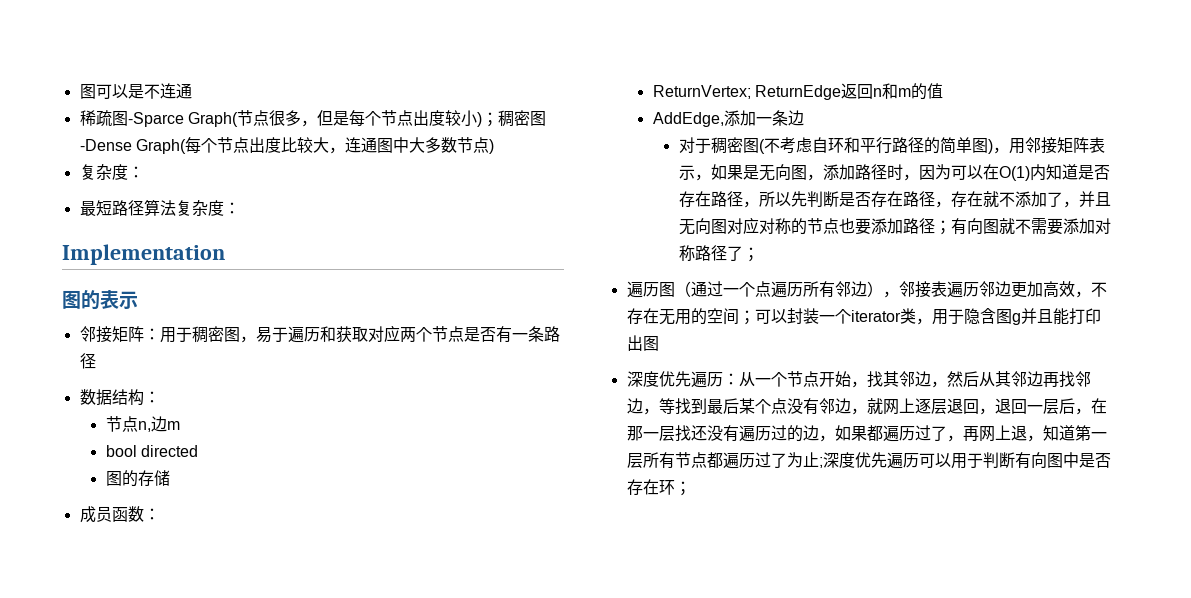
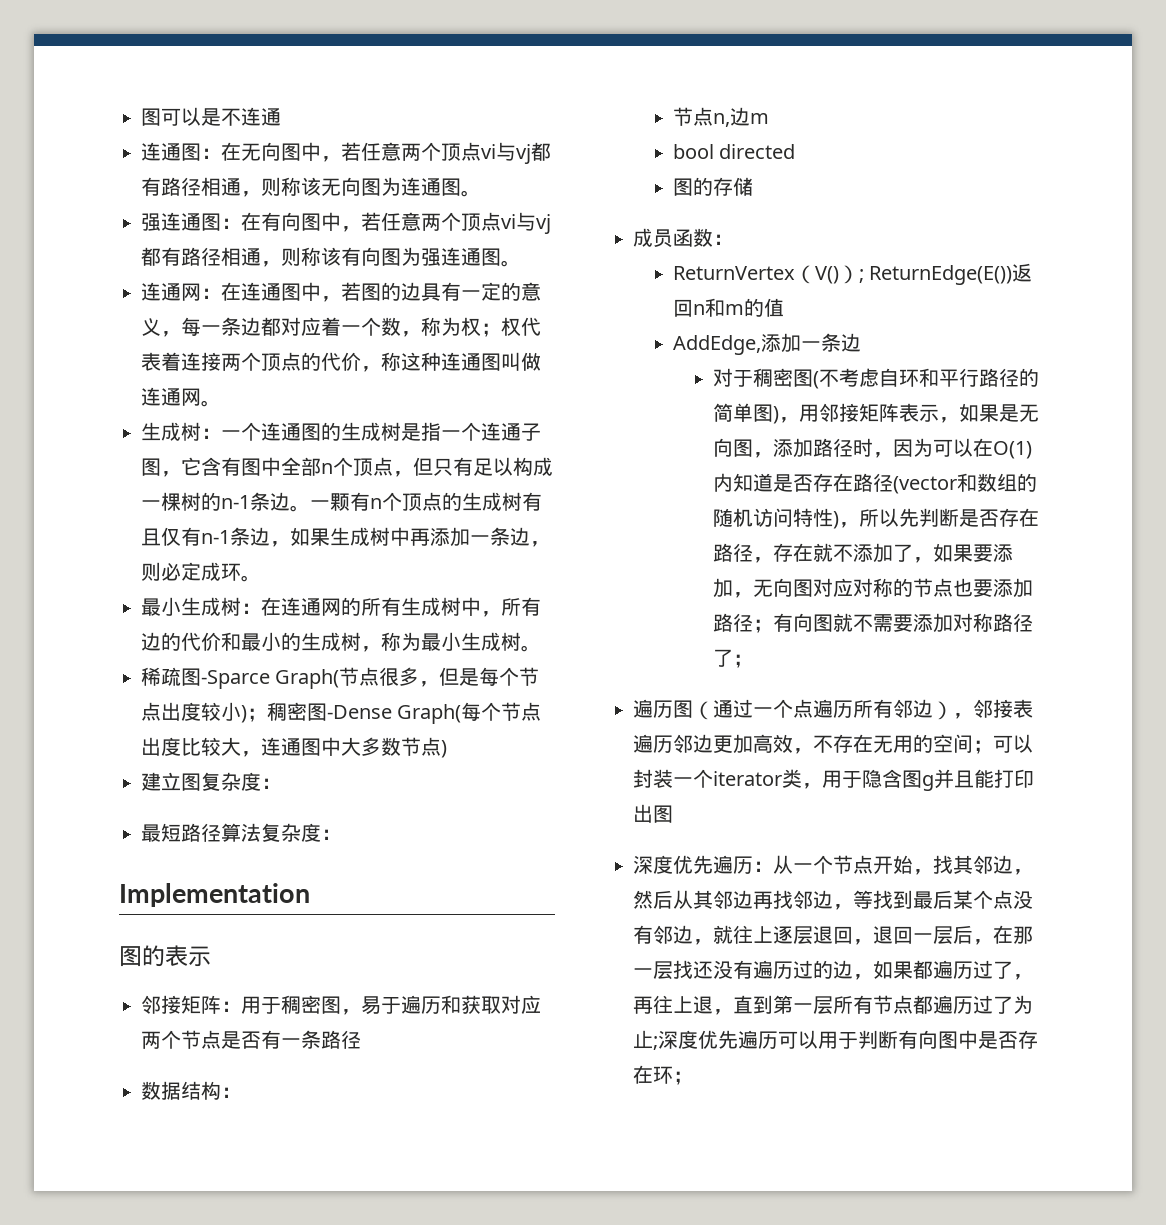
+ 连通图：在无向图中，若任意两个顶点vi与vj都有路径相通，则称该无向图为连通图。
+ 强连通图：在有向图中，若任意两个顶点vi与vj都有路径相通，则称该有向图为强连通图。
+ 连通网：在连通图中，若图的边具有一定的意义，每一条边都对应着一个数，称为权；权代表着连接两个顶点的代价，称这种连通图叫做连通网。
+ 生成树：一个连通图的生成树是指一个连通子图，它含有图中全部n个顶点，但只有足以构成一棵树的n-1条边。一颗有n个顶点的生成树有且仅有n-1条边，如果生成树中再添加一条边，则必定成环。
+ 最小生成树：在连通网的所有生成树中，所有边的代价和最小的生成树，称为最小生成树。
  稀疏图-Sparce Graph(节点很多，但是每个节点出度较小)；稠密图-Dense Graph(每个节点出度比较大，连通图中大多数节点)
- 复杂度：
+ 建立图复杂度：
- ReturnVertex; ReturnEdge返回n和m的值
+ ReturnVertex（V()）; ReturnEdge(E())返回n和m的值
- 对于稠密图(不考虑自环和平行路径的简单图)，用邻接矩阵表示，如果是无向图，添加路径时，因为可以在O(1)内知道是否存在路径，所以先判断是否存在路径，存在就不添加了，并且无向图对应对称的节点也要添加路径；有向图就不需要添加对称路径了；
+ 对于稠密图(不考虑自环和平行路径的简单图)，用邻接矩阵表示，如果是无向图，添加路径时，因为可以在O(1)内知道是否存在路径(vector和数组的随机访问特性)，所以先判断是否存在路径，存在就不添加了，如果要添加，无向图对应对称的节点也要添加路径；有向图就不需要添加对称路径了；
- 深度优先遍历：从一个节点开始，找其邻边，然后从其邻边再找邻边，等找到最后某个点没有邻边，就网上逐层退回，退回一层后，在那一层找还没有遍历过的边，如果都遍历过了，再网上退，知道第一层所有节点都遍历过了为止;深度优先遍历可以用于判断有向图中是否存在环；
+ 深度优先遍历：从一个节点开始，找其邻边，然后从其邻边再找邻边，等找到最后某个点没有邻边，就往上逐层退回，退回一层后，在那一层找还没有遍历过的边，如果都遍历过了，再往上退，直到第一层所有节点都遍历过了为止;深度优先遍历可以用于判断有向图中是否存在环；

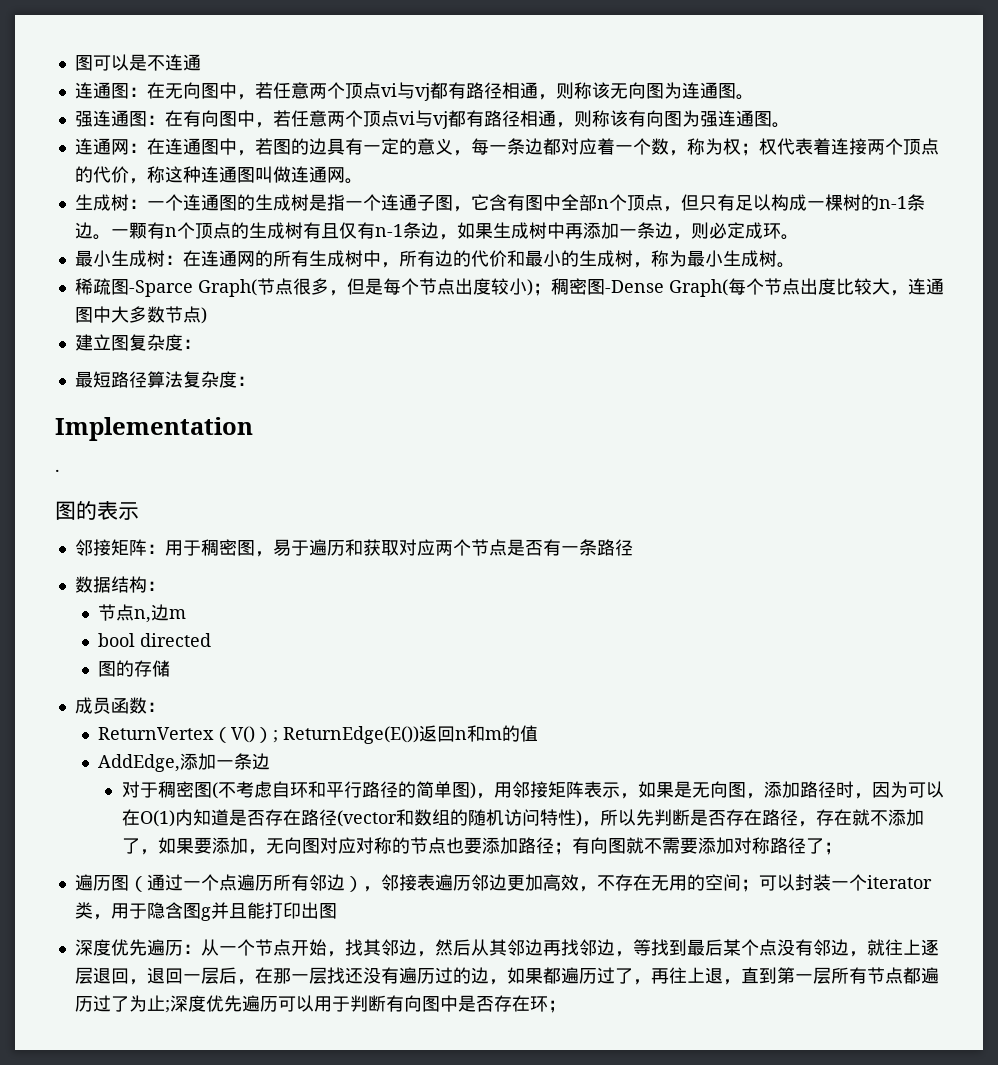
+ .

